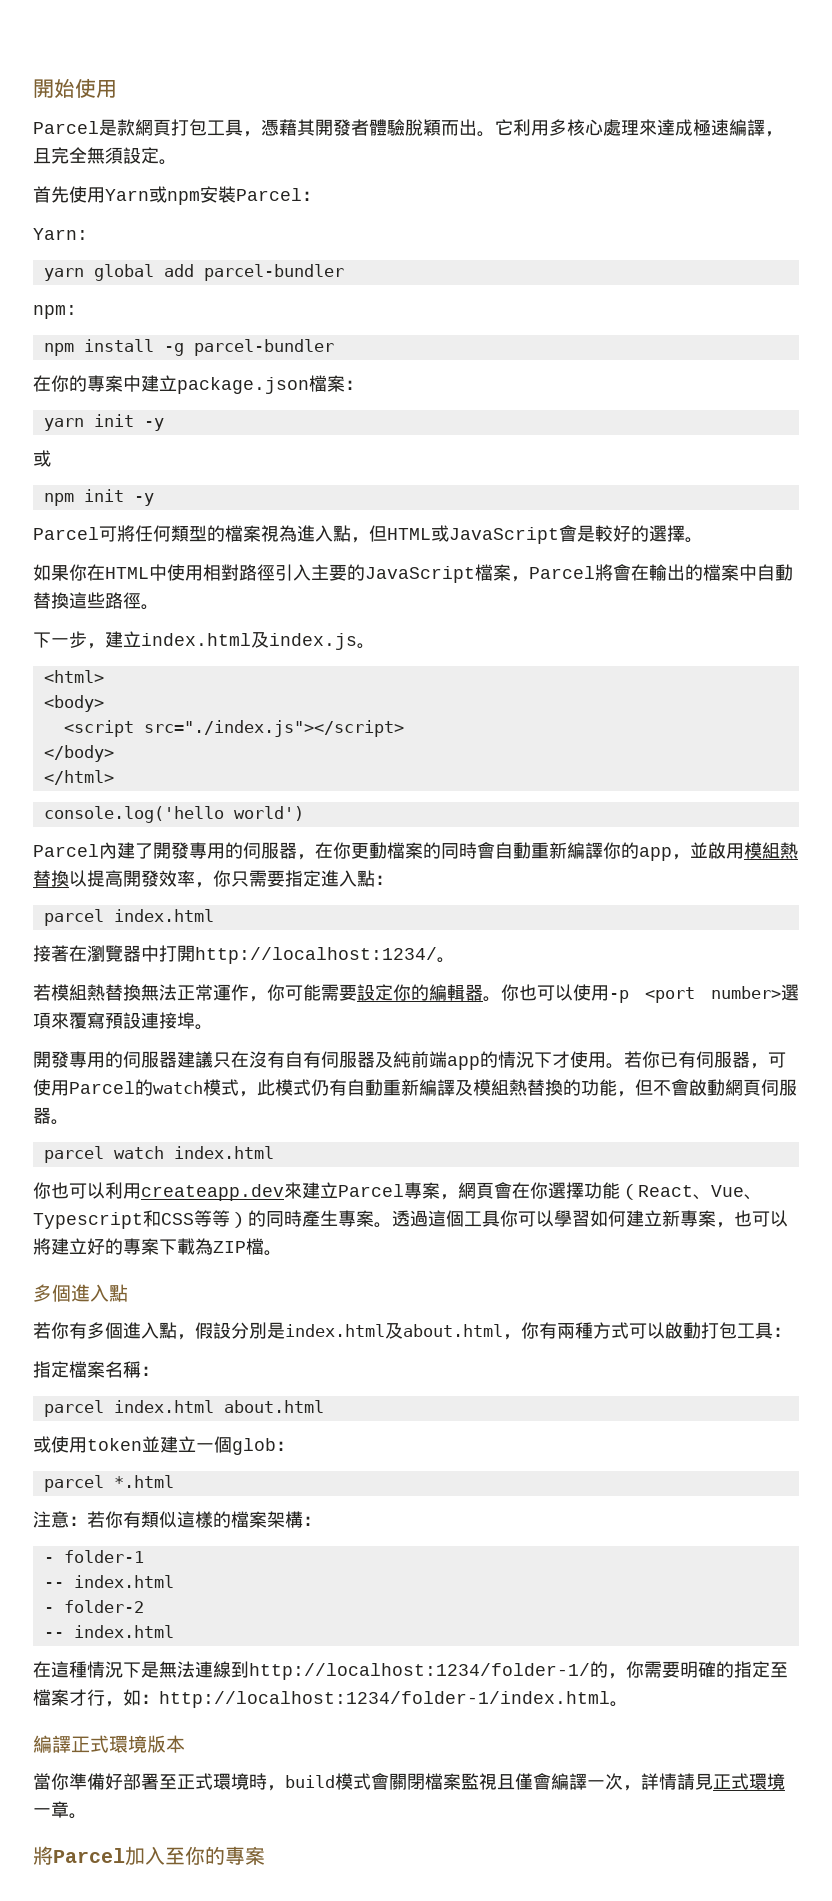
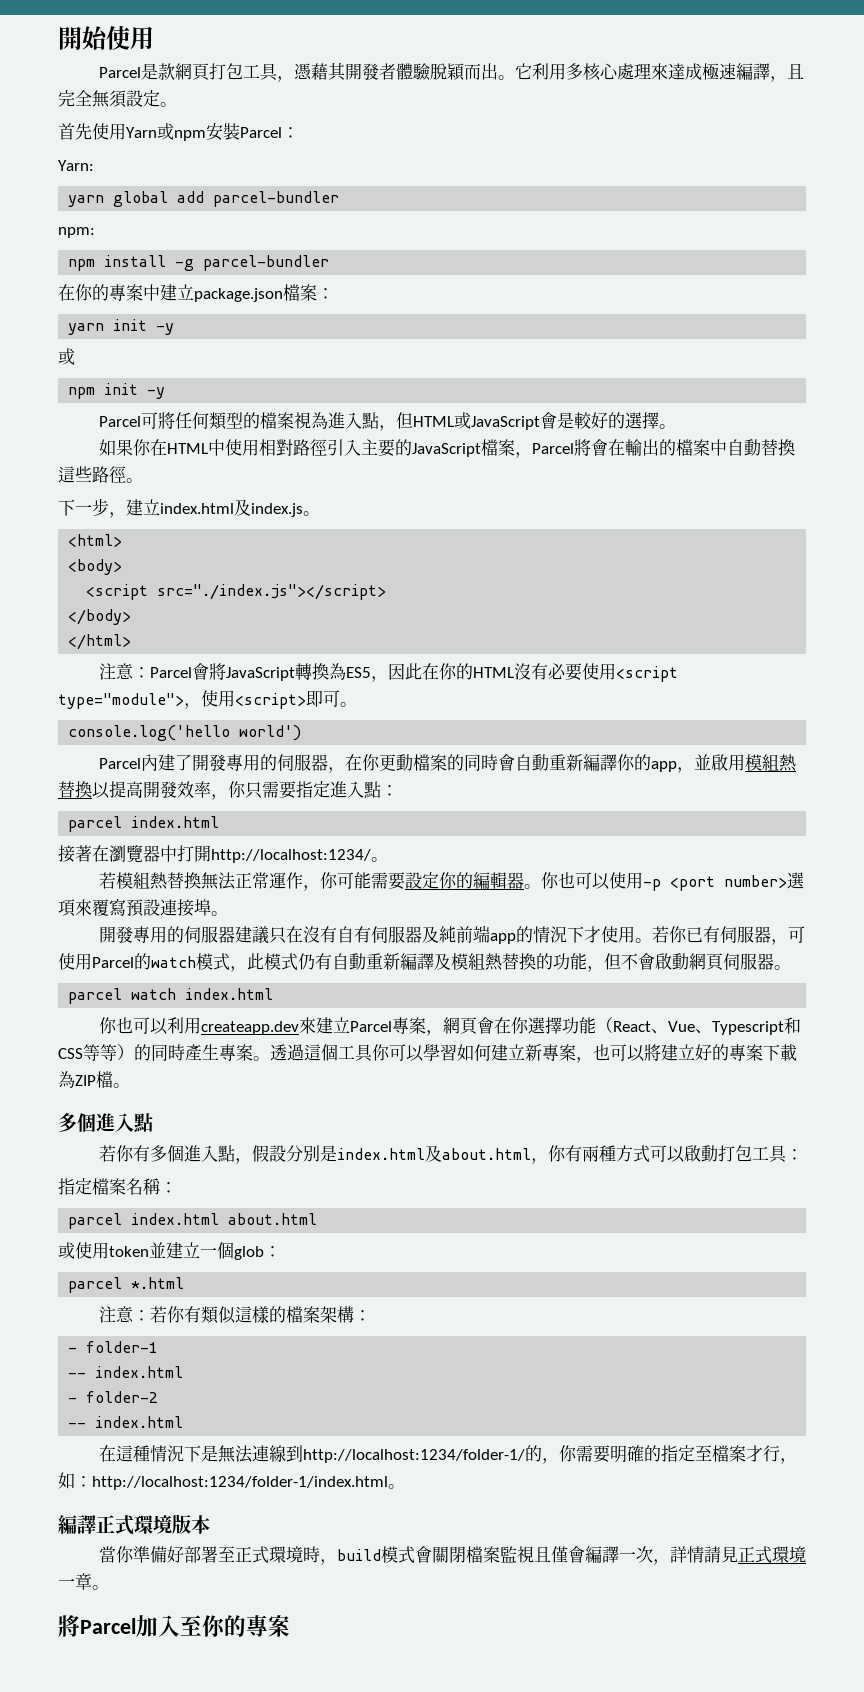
+ 注意：Parcel會將JavaScript轉換為ES5，因此在你的HTML沒有必要使用<script type="module">，使用<script>即可。

